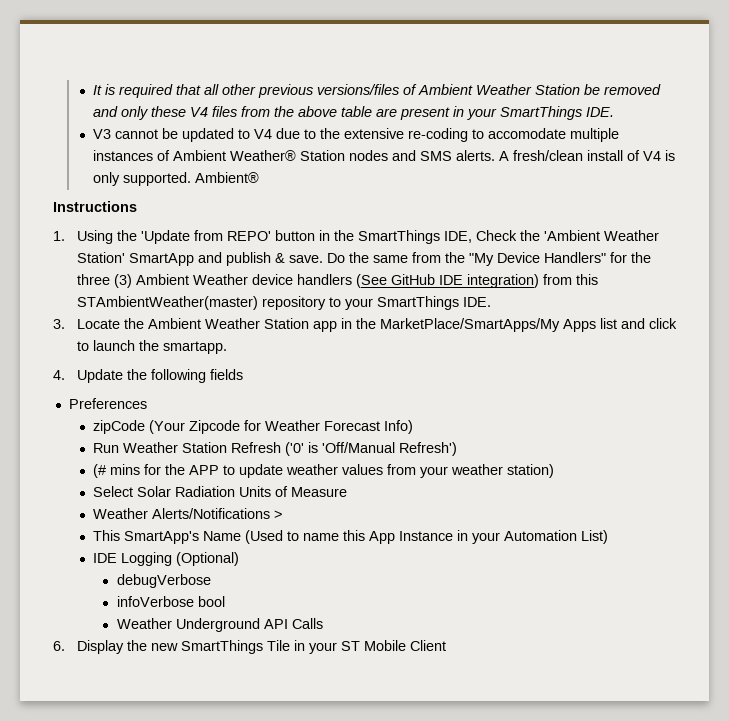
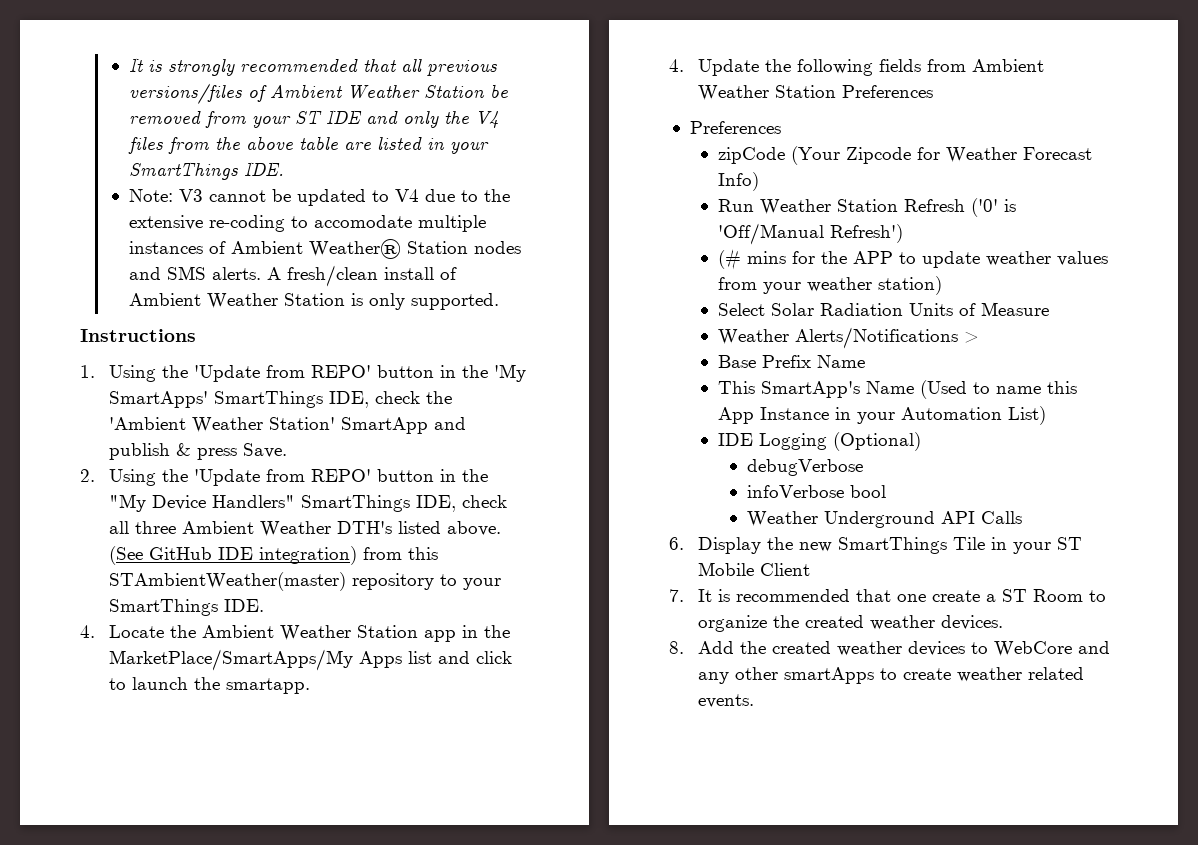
- It is required that all other previous versions/files of Ambient Weather Station be removed and only these V4 files from the above table are present in your SmartThings IDE.
+ It is strongly recommended that all previous versions/files of Ambient Weather Station be removed from your ST IDE and only the V4 files from the above table are listed in your SmartThings IDE.
- V3 cannot be updated to V4 due to the extensive re-coding to accomodate multiple instances of Ambient Weather® Station nodes and SMS alerts.
+ Note: V3 cannot be updated to V4 due to the extensive re-coding to accomodate multiple instances of Ambient Weather® Station nodes and SMS alerts.
- A fresh/clean install of V4 is only supported. Ambient®
+ A fresh/clean install of Ambient Weather Station is only supported.
- 1. Using the 'Update from REPO' button in the SmartThings IDE, Check the 'Ambient Weather Station' SmartApp and publish & save. Do the same from the "My Device Handlers" for the three (3) Ambient Weather device handlers (See GitHub IDE integration) from this STAmbientWeather(master) repository to your SmartThings IDE.
+ 1. Using the 'Update from REPO' button in the 'My SmartApps' SmartThings IDE, check the 'Ambient Weather Station' SmartApp and publish & press Save.
+ 2. Using the 'Update from REPO' button in the "My Device Handlers" SmartThings IDE, check all three Ambient Weather DTH's listed above. (See GitHub IDE integration) from this STAmbientWeather(master) repository to your SmartThings IDE.
- 3. Locate the Ambient Weather Station app in the MarketPlace/SmartApps/My Apps list and click to launch the smartapp.
+ 4. Locate the Ambient Weather Station app in the MarketPlace/SmartApps/My Apps list and click to launch the smartapp.
- 4. Update the following fields
+ 4. Update the following fields from Ambient Weather Station Preferences
+ Base Prefix Name
+ 7. It is recommended that one create a ST Room to organize the created weather devices.
+ 8. Add the created weather devices to WebCore and any other smartApps to create weather related events.

